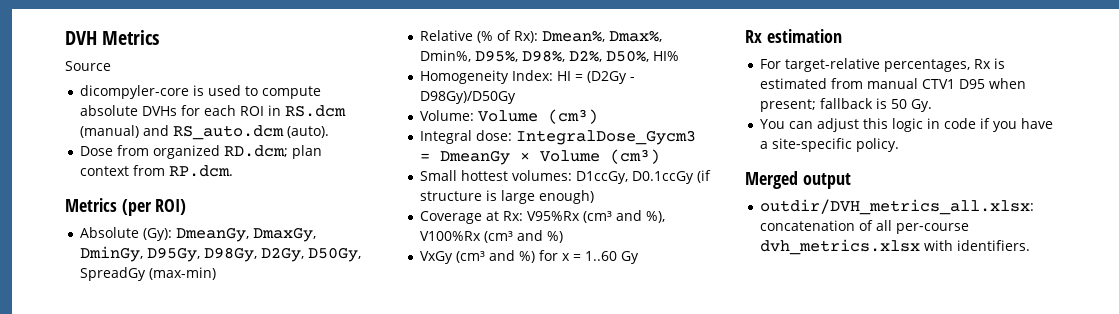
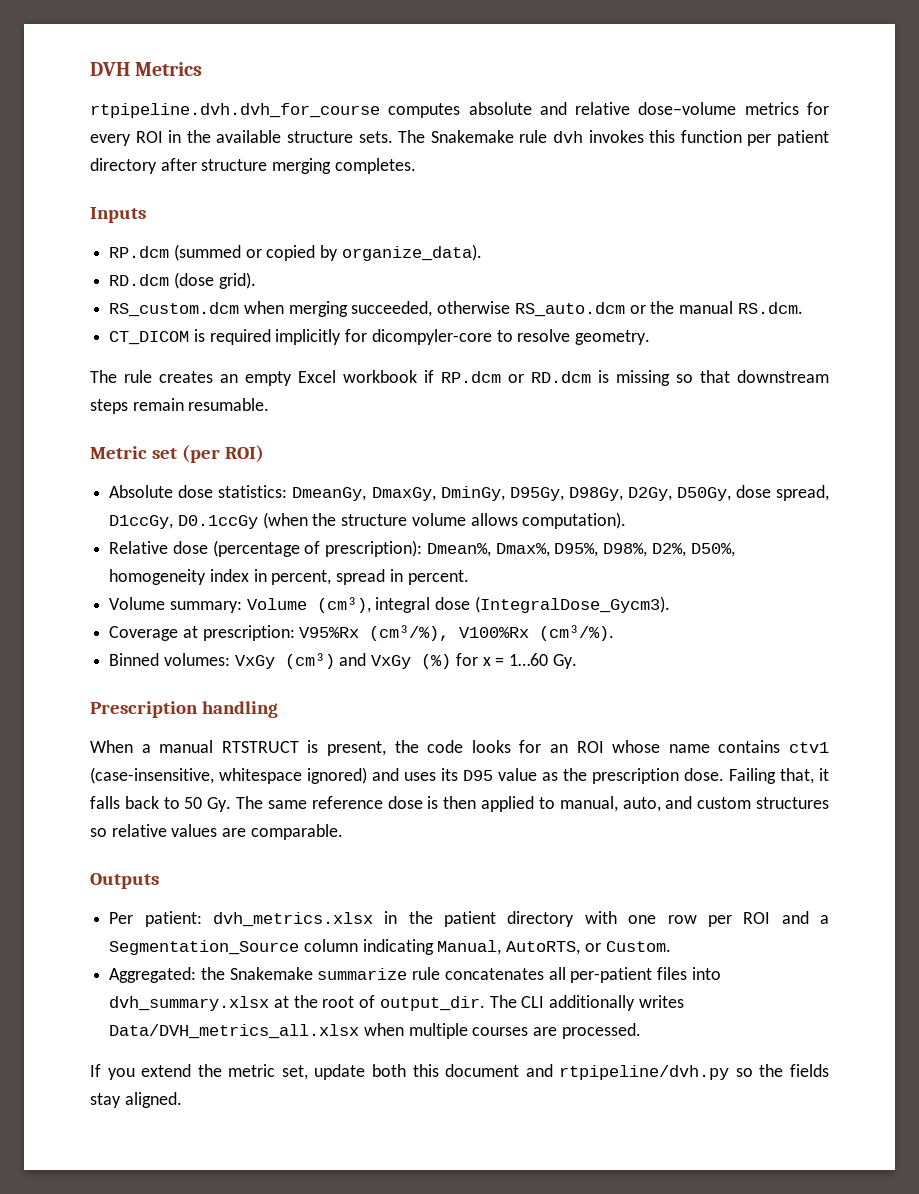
- Source
- dicompyler-core is used to compute absolute DVHs for each ROI in RS.dcm (manual) and RS_auto.dcm (auto).
- Dose from organized RD.dcm; plan context from RP.dcm.
- Metrics (per ROI)
+ rtpipeline.dvh.dvh_for_course computes absolute and relative dose–volume metrics for every ROI in the available structure sets. The Snakemake rule dvh invokes this function per patient directory after structure merging completes.
+ Inputs
+ RP.dcm (summed or copied by organize_data).
+ RD.dcm (dose grid).
+ RS_custom.dcm when merging succeeded, otherwise RS_auto.dcm or the manual RS.dcm.
+ CT_DICOM is required implicitly for dicompyler-core to resolve geometry.
+ The rule creates an empty Excel workbook if RP.dcm or RD.dcm is missing so that downstream steps remain resumable.
+ Metric set (per ROI)
- Absolute (Gy): DmeanGy, DmaxGy, DminGy, D95Gy, D98Gy, D2Gy, D50Gy, SpreadGy (max-min)
- Relative (% of Rx): Dmean%, Dmax%, Dmin%, D95%, D98%, D2%, D50%, HI%
- Homogeneity Index: HI = (D2Gy - D98Gy)/D50Gy
- Volume: Volume (cm³)
- Integral dose: IntegralDose_Gycm3 = DmeanGy × Volume (cm³)
- Small hottest volumes: D1ccGy, D0.1ccGy (if structure is large enough)
- Coverage at Rx: V95%Rx (cm³ and %), V100%Rx (cm³ and %)
- VxGy (cm³ and %) for x = 1..60 Gy
- Rx estimation
- For target-relative percentages, Rx is estimated from manual CTV1 D95 when present; fallback is 50 Gy.
- You can adjust this logic in code if you have a site‑specific policy.
- Merged output
- outdir/DVH_metrics_all.xlsx: concatenation of all per‑course dvh_metrics.xlsx with identifiers.
+ Absolute dose statistics: DmeanGy, DmaxGy, DminGy, D95Gy, D98Gy, D2Gy, D50Gy, dose spread, D1ccGy, D0.1ccGy (when the structure volume allows computation).
+ Relative dose (percentage of prescription): Dmean%, Dmax%, D95%, D98%, D2%, D50%, homogeneity index in percent, spread in percent.
+ Volume summary: Volume (cm³), integral dose (IntegralDose_Gycm3).
+ Coverage at prescription: V95%Rx (cm³/%), V100%Rx (cm³/%).
+ Binned volumes: VxGy (cm³) and VxGy (%) for x = 1…60 Gy.
+ Prescription handling
+ When a manual RTSTRUCT is present, the code looks for an ROI whose name contains ctv1 (case-insensitive, whitespace ignored) and uses its D95 value as the prescription dose. Failing that, it falls back to 50 Gy. The same reference dose is then applied to manual, auto, and custom structures so relative values are comparable.
+ Outputs
+ Per patient: dvh_metrics.xlsx in the patient directory with one row per ROI and a Segmentation_Source column indicating Manual, AutoRTS, or Custom.
+ Aggregated: the Snakemake summarize rule concatenates all per-patient files into dvh_summary.xlsx at the root of output_dir. The CLI additionally writes Data/DVH_metrics_all.xlsx when multiple courses are processed.
+ If you extend the metric set, update both this document and rtpipeline/dvh.py so the fields stay aligned.

